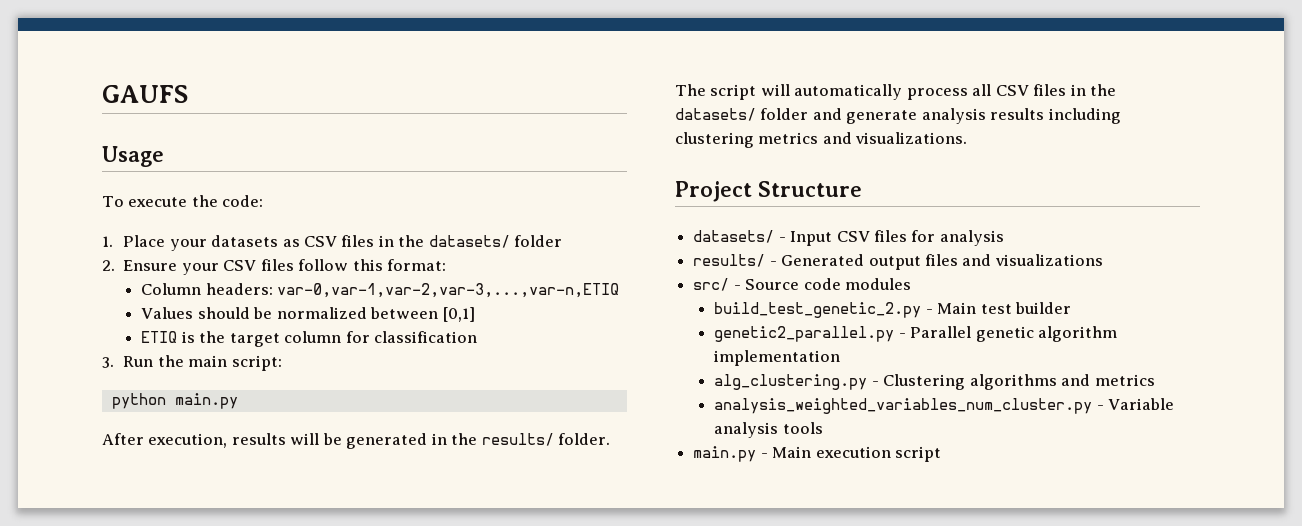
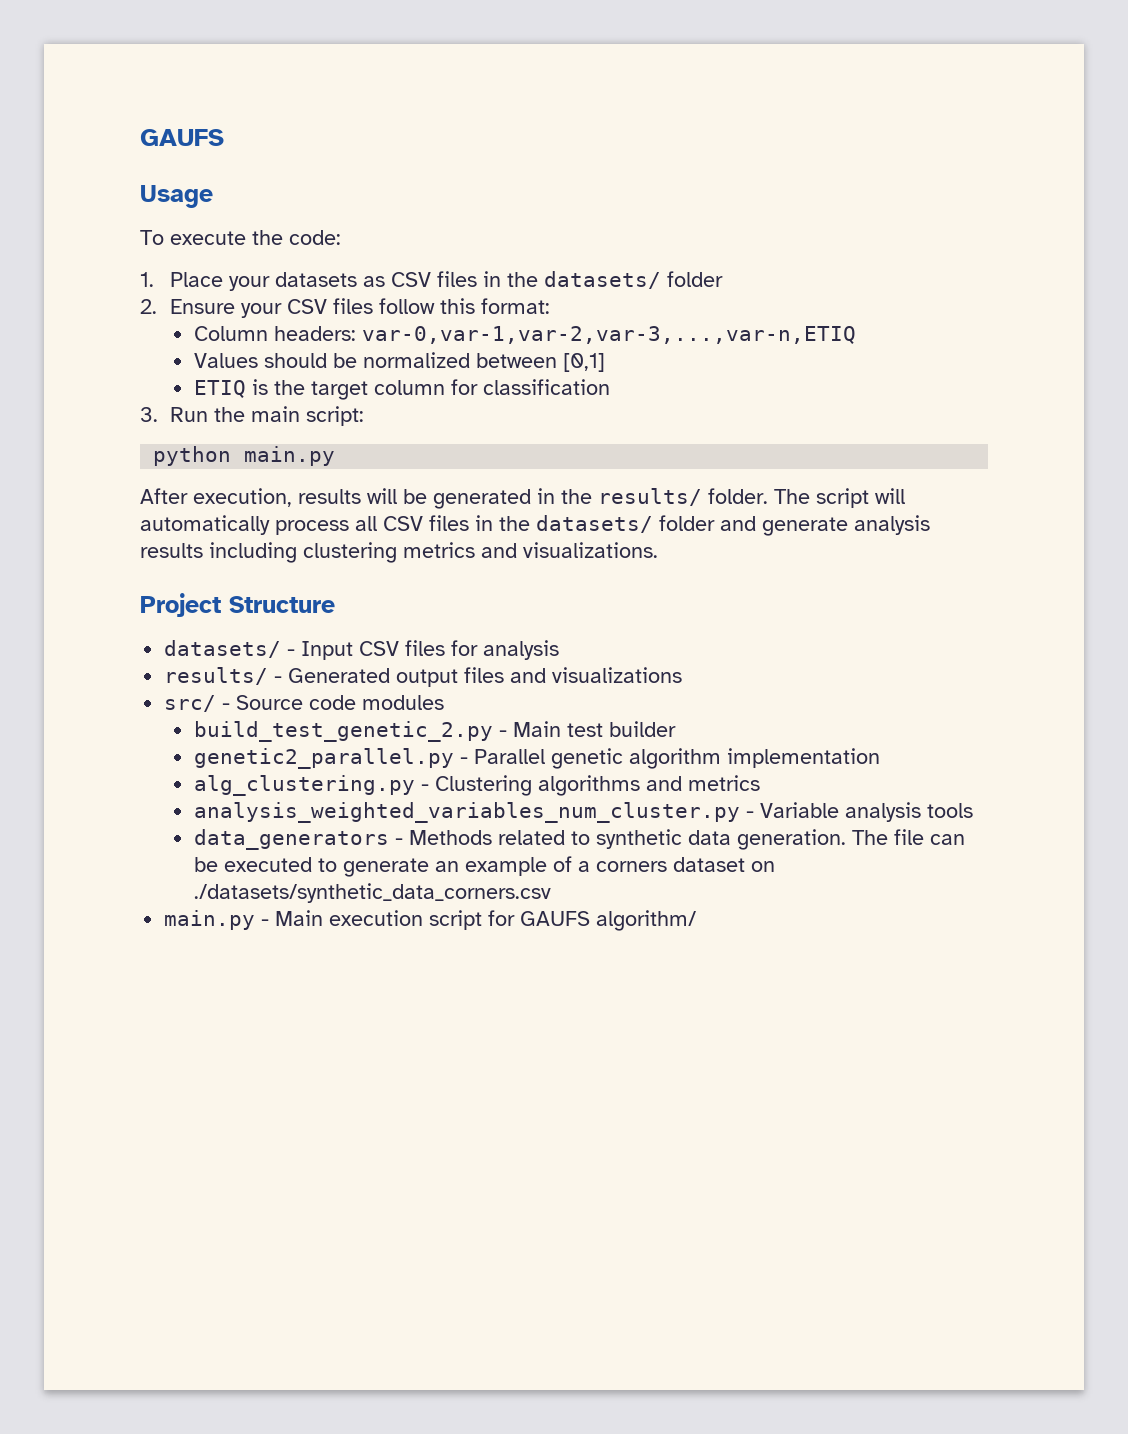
+ data_generators - Methods related to synthetic data generation. The file can be executed to generate an example of a corners dataset on ./datasets/synthetic_data_corners.csv
- main.py - Main execution script
+ main.py - Main execution script for GAUFS algorithm/

